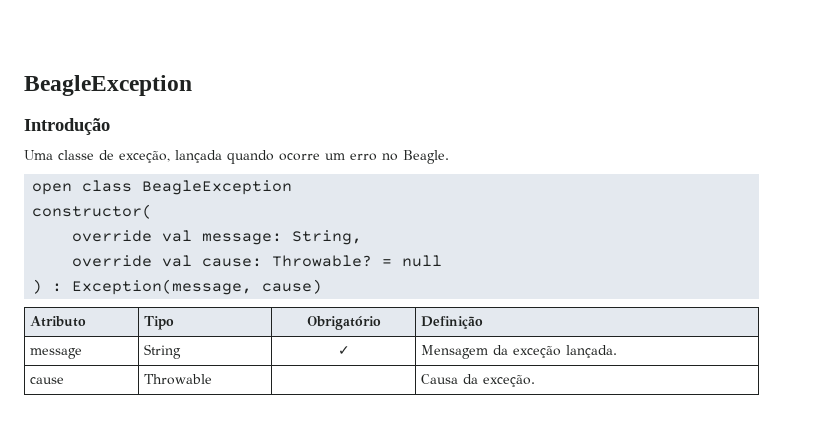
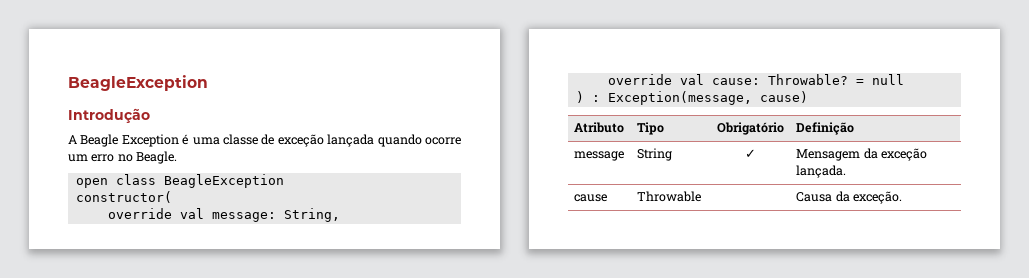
- Uma classe de exceção, lançada quando ocorre um erro no Beagle.
+ A Beagle Exception é uma classe de exceção lançada quando ocorre um erro no Beagle.

